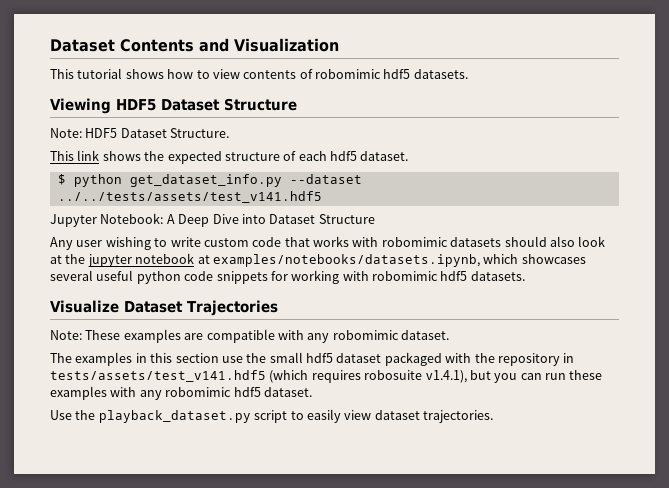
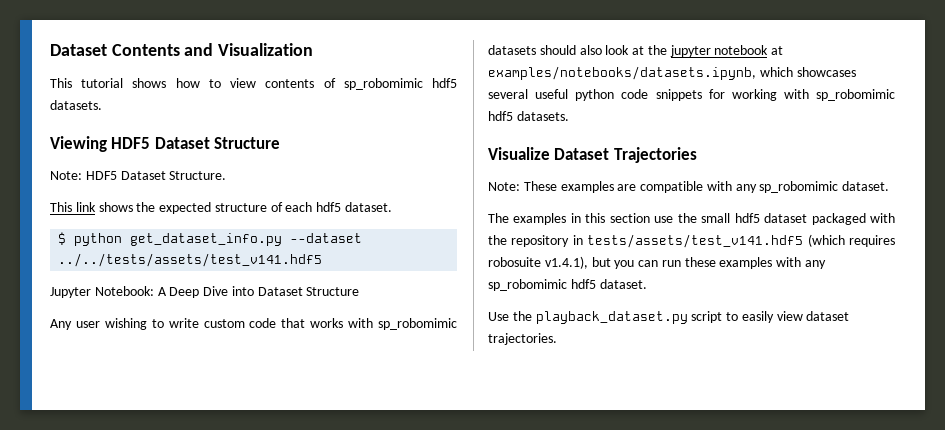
- This tutorial shows how to view contents of robomimic hdf5 datasets.
+ This tutorial shows how to view contents of sp_robomimic hdf5 datasets.
- Any user wishing to write custom code that works with robomimic datasets should also look at the jupyter notebook at examples/notebooks/datasets.ipynb, which showcases several useful python code snippets for working with robomimic hdf5 datasets.
+ Any user wishing to write custom code that works with sp_robomimic datasets should also look at the jupyter notebook at examples/notebooks/datasets.ipynb, which showcases several useful python code snippets for working with sp_robomimic hdf5 datasets.
- Note: These examples are compatible with any robomimic dataset.
+ Note: These examples are compatible with any sp_robomimic dataset.
- The examples in this section use the small hdf5 dataset packaged with the repository in tests/assets/test_v141.hdf5 (which requires robosuite v1.4.1), but you can run these examples with any robomimic hdf5 dataset.
+ The examples in this section use the small hdf5 dataset packaged with the repository in tests/assets/test_v141.hdf5 (which requires robosuite v1.4.1), but you can run these examples with any sp_robomimic hdf5 dataset.

